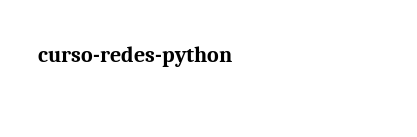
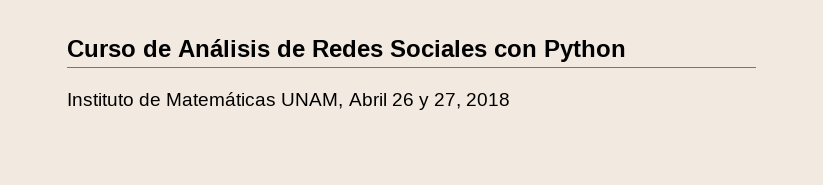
- curso-redes-python
+ Curso de Análisis de Redes Sociales con Python
+ Instituto de Matemáticas UNAM, Abril 26 y 27, 2018

